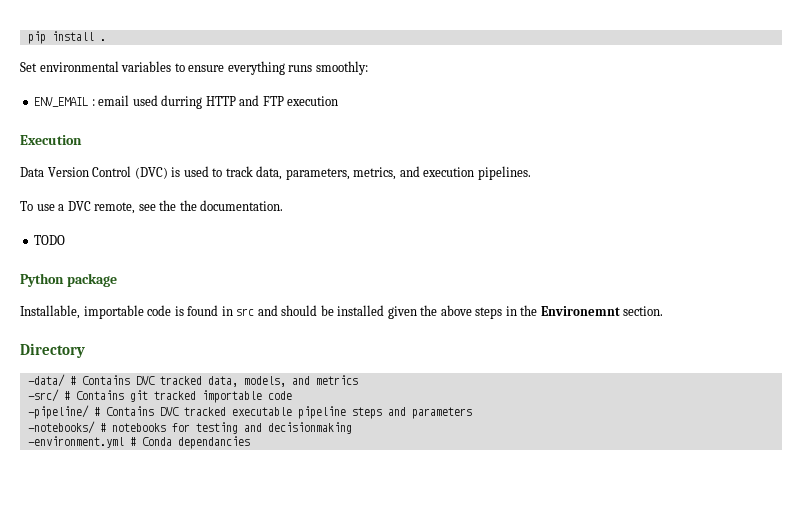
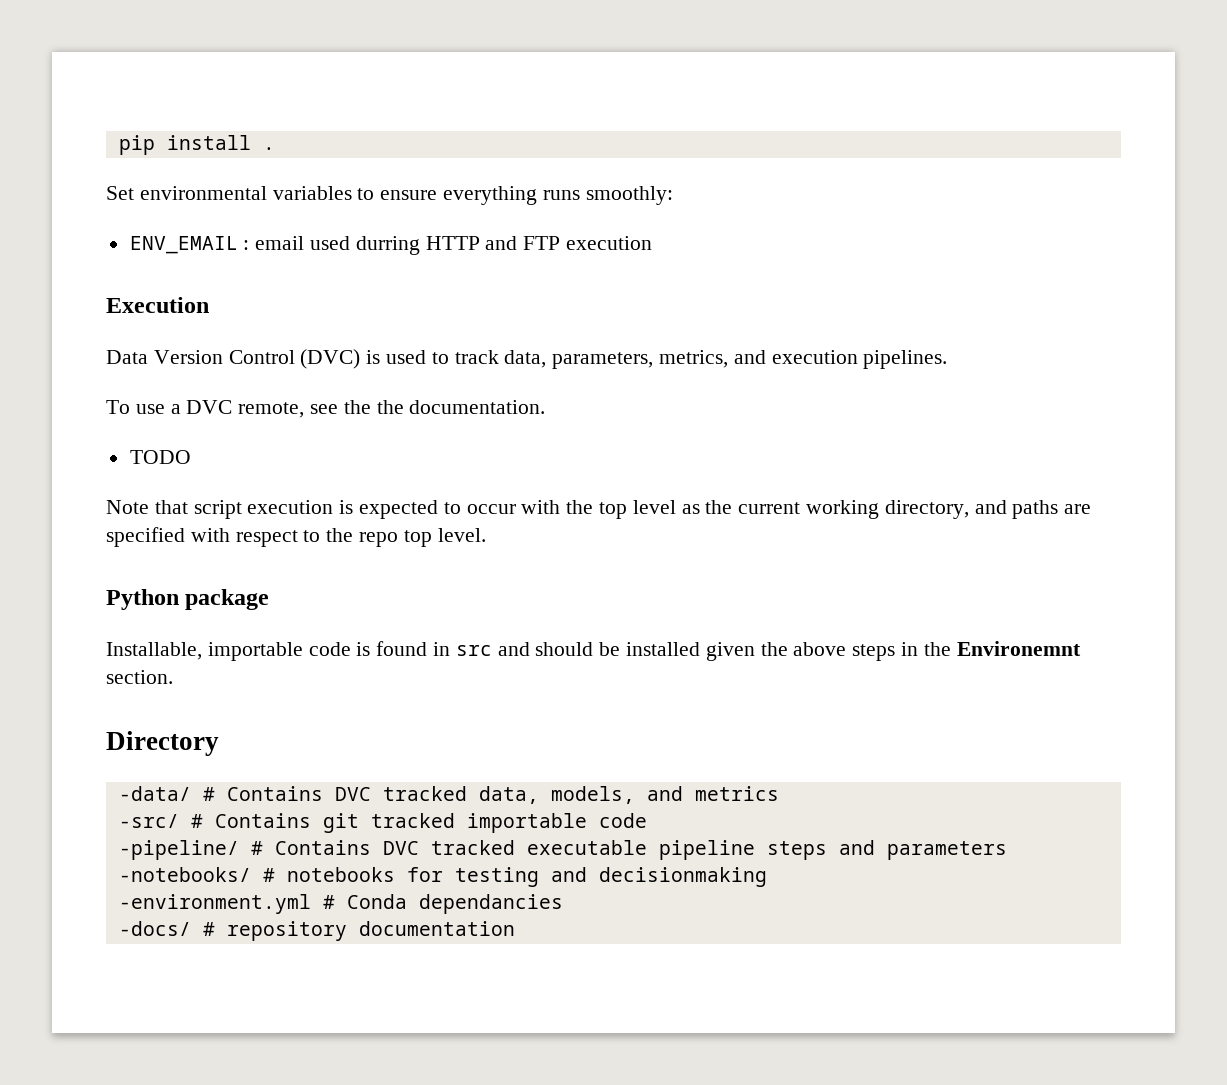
+ Note that script execution is expected to occur with the top level as the current working directory, and paths are specified with respect to the repo top level.
+ -docs/ # repository documentation

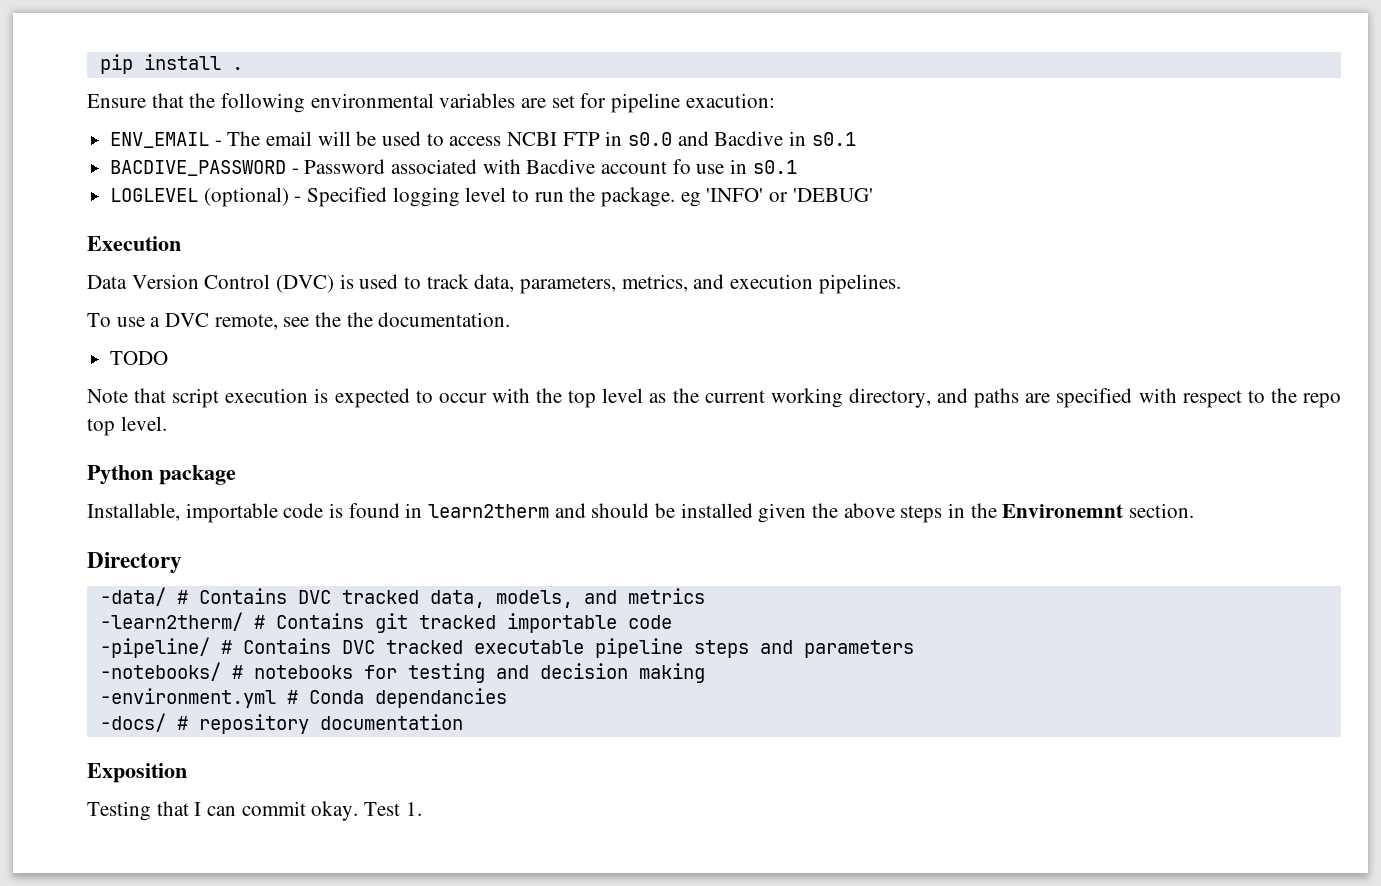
- Set environmental variables to ensure everything runs smoothly:
- ENV_EMAIL : email used durring HTTP and FTP execution
+ Ensure that the following environmental variables are set for pipeline exacution:
+ ENV_EMAIL - The email will be used to access NCBI FTP in s0.0 and Bacdive in s0.1
+ BACDIVE_PASSWORD - Password associated with Bacdive account fo use in s0.1
+ LOGLEVEL (optional) - Specified logging level to run the package. eg 'INFO' or 'DEBUG'
- Installable, importable code is found in src and should be installed given the above steps in the Environemnt section.
+ Installable, importable code is found in learn2therm and should be installed given the above steps in the Environemnt section.
- -src/ # Contains git tracked importable code
+ -learn2therm/ # Contains git tracked importable code
- -notebooks/ # notebooks for testing and decisionmaking
+ -notebooks/ # notebooks for testing and decision making
+ Exposition
+ Testing that I can commit okay. Test 1.

